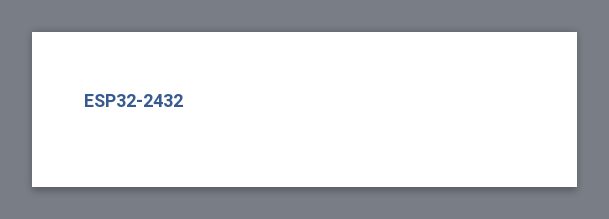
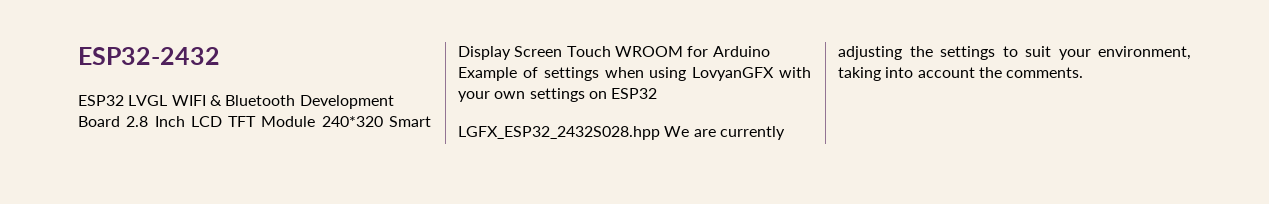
+ ESP32 LVGL WIFI & Bluetooth Development Board 2.8 Inch LCD TFT Module 240*320 Smart Display Screen Touch WROOM for Arduino Example of settings when using LovyanGFX with your own settings on ESP32
+ LGFX_ESP32_2432S028.hpp We are currently adjusting the settings to suit your environment, taking into account the comments.

